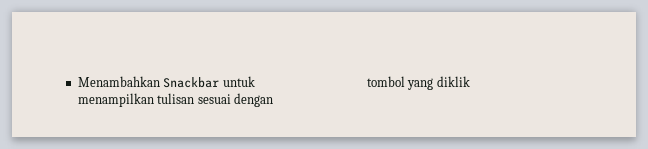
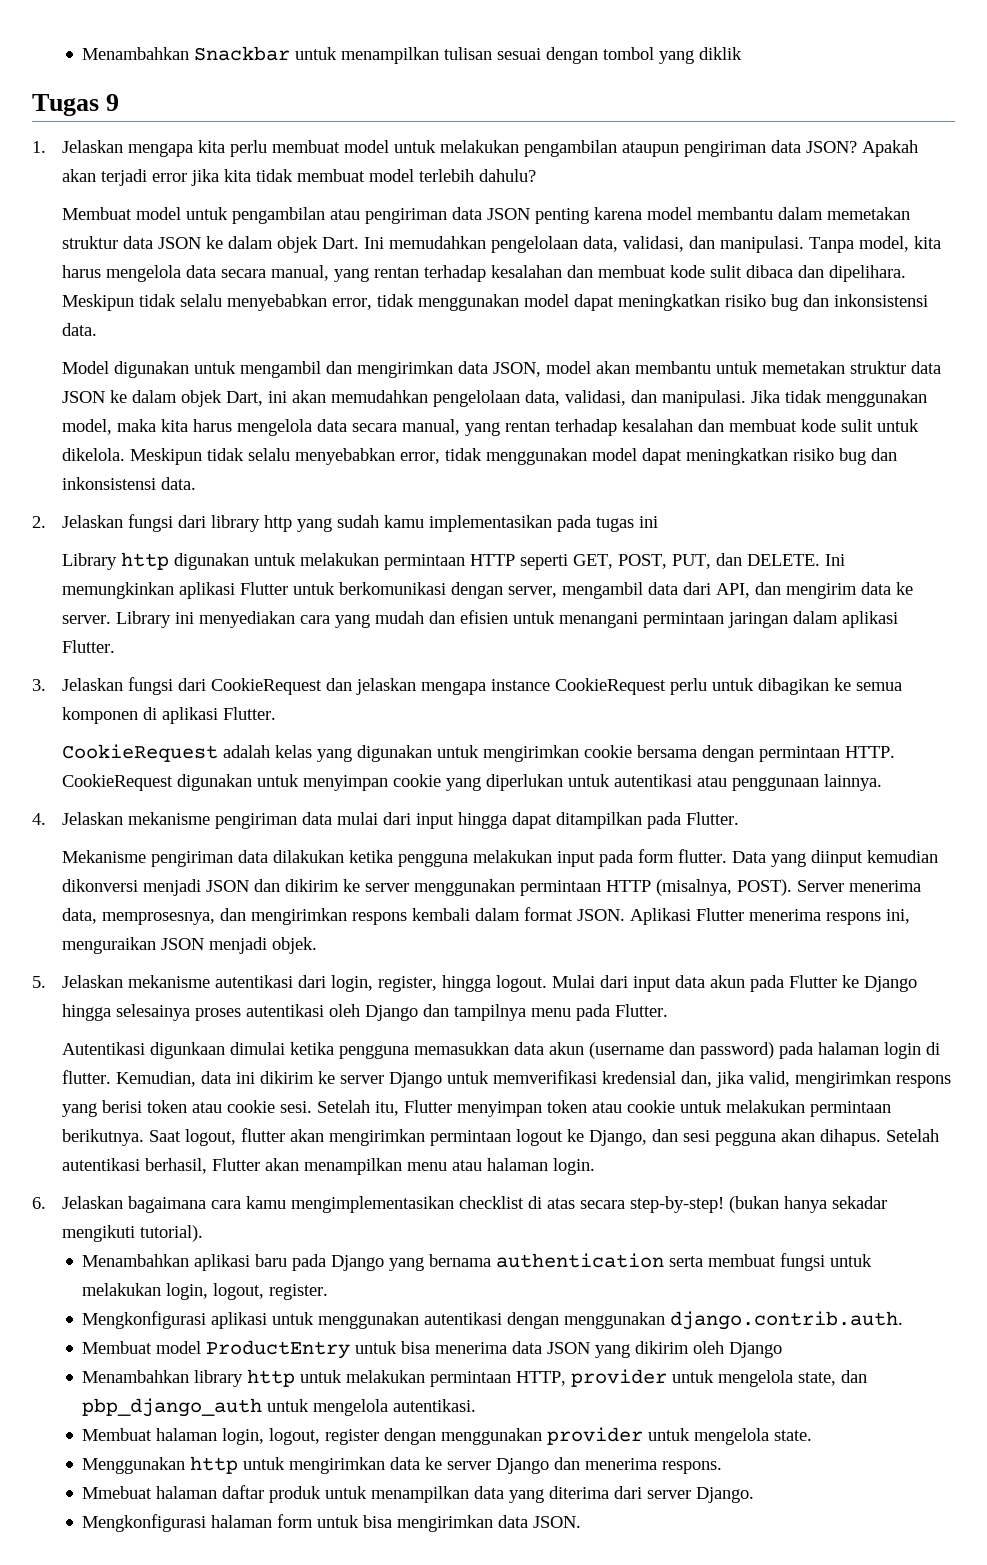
+ Tugas 9
+ 1. Jelaskan mengapa kita perlu membuat model untuk melakukan pengambilan ataupun pengiriman data JSON? Apakah akan terjadi error jika kita tidak membuat model terlebih dahulu?
+ Membuat model untuk pengambilan atau pengiriman data JSON penting karena model membantu dalam memetakan struktur data JSON ke dalam objek Dart. Ini memudahkan pengelolaan data, validasi, dan manipulasi. Tanpa model, kita harus mengelola data secara manual, yang rentan terhadap kesalahan dan membuat kode sulit dibaca dan dipelihara. Meskipun tidak selalu menyebabkan error, tidak menggunakan model dapat meningkatkan risiko bug dan inkonsistensi data.
+ Model digunakan untuk mengambil dan mengirimkan data JSON, model akan membantu untuk memetakan struktur data JSON ke dalam objek Dart, ini akan memudahkan pengelolaan data, validasi, dan manipulasi. Jika tidak menggunakan model, maka kita harus mengelola data secara manual, yang rentan terhadap kesalahan dan membuat kode sulit untuk dikelola. Meskipun tidak selalu menyebabkan error, tidak menggunakan model dapat meningkatkan risiko bug dan inkonsistensi data.
+ 2. Jelaskan fungsi dari library http yang sudah kamu implementasikan pada tugas ini
+ Library http digunakan untuk melakukan permintaan HTTP seperti GET, POST, PUT, dan DELETE. Ini memungkinkan aplikasi Flutter untuk berkomunikasi dengan server, mengambil data dari API, dan mengirim data ke server. Library ini menyediakan cara yang mudah dan efisien untuk menangani permintaan jaringan dalam aplikasi Flutter.
+ 3. Jelaskan fungsi dari CookieRequest dan jelaskan mengapa instance CookieRequest perlu untuk dibagikan ke semua komponen di aplikasi Flutter.
+ CookieRequest adalah kelas yang digunakan untuk mengirimkan cookie bersama dengan permintaan HTTP. CookieRequest digunakan untuk menyimpan cookie yang diperlukan untuk autentikasi atau penggunaan lainnya.
+ 4. Jelaskan mekanisme pengiriman data mulai dari input hingga dapat ditampilkan pada Flutter.
+ Mekanisme pengiriman data dilakukan ketika pengguna melakukan input pada form flutter. Data yang diinput kemudian dikonversi menjadi JSON dan dikirim ke server menggunakan permintaan HTTP (misalnya, POST). Server menerima data, memprosesnya, dan mengirimkan respons kembali dalam format JSON. Aplikasi Flutter menerima respons ini, menguraikan JSON menjadi objek.
+ 5. Jelaskan mekanisme autentikasi dari login, register, hingga logout. Mulai dari input data akun pada Flutter ke Django hingga selesainya proses autentikasi oleh Django dan tampilnya menu pada Flutter.
+ Autentikasi digunkaan dimulai ketika pengguna memasukkan data akun (username dan password) pada halaman login di flutter. Kemudian, data ini dikirim ke server Django untuk memverifikasi kredensial dan, jika valid, mengirimkan respons yang berisi token atau cookie sesi. Setelah itu, Flutter menyimpan token atau cookie untuk melakukan permintaan berikutnya. Saat logout, flutter akan mengirimkan permintaan logout ke Django, dan sesi pegguna akan dihapus. Setelah autentikasi berhasil, Flutter akan menampilkan menu atau halaman login.
+ 6. Jelaskan bagaimana cara kamu mengimplementasikan checklist di atas secara step-by-step! (bukan hanya sekadar mengikuti tutorial).
+ Menambahkan aplikasi baru pada Django yang bernama authentication serta membuat fungsi untuk melakukan login, logout, register.
+ Mengkonfigurasi aplikasi untuk menggunakan autentikasi dengan menggunakan django.contrib.auth.
+ Membuat model ProductEntry untuk bisa menerima data JSON yang dikirim oleh Django
+ Menambahkan library http untuk melakukan permintaan HTTP, provider untuk mengelola state, dan pbp_django_auth untuk mengelola autentikasi.
+ Membuat halaman login, logout, register dengan menggunakan provider untuk mengelola state.
+ Menggunakan http untuk mengirimkan data ke server Django dan menerima respons.
+ Mmebuat halaman daftar produk untuk menampilkan data yang diterima dari server Django.
+ Mengkonfigurasi halaman form untuk bisa mengirimkan data JSON.

